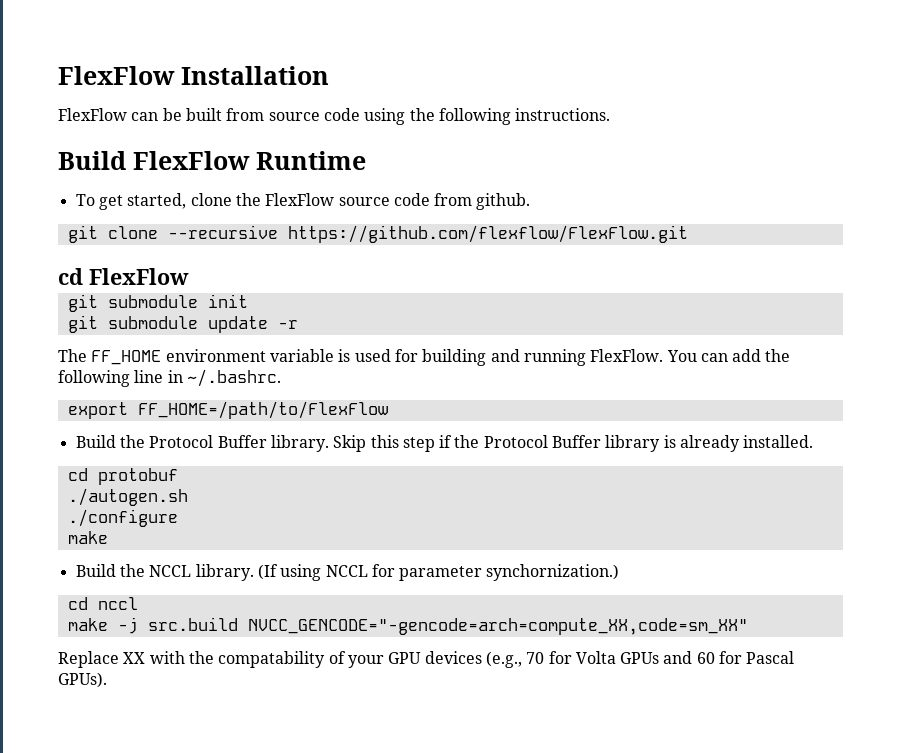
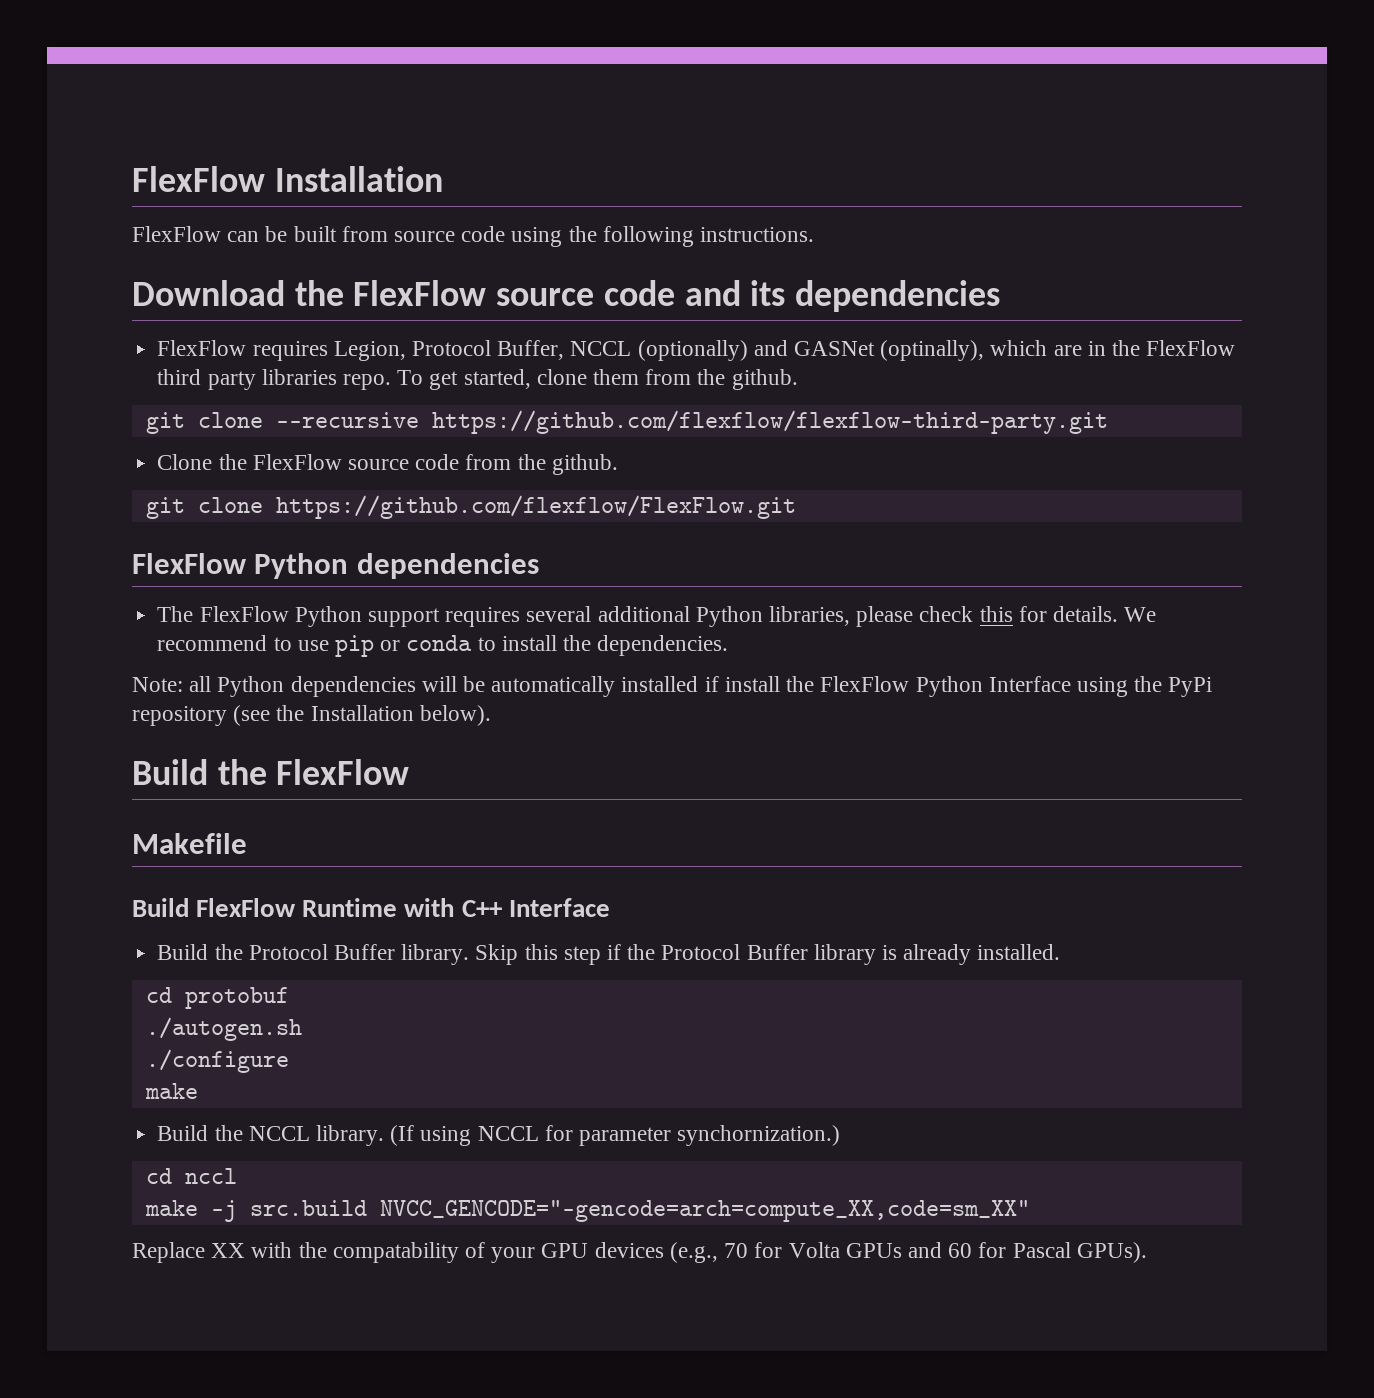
- Build FlexFlow Runtime
- To get started, clone the FlexFlow source code from github.
- git clone --recursive https://github.com/flexflow/FlexFlow.git
+ Download the FlexFlow source code and its dependencies
+ FlexFlow requires Legion, Protocol Buffer, NCCL (optionally) and GASNet (optinally), which are in the FlexFlow third party libraries repo. To get started, clone them from the github.
+ git clone --recursive https://github.com/flexflow/flexflow-third-party.git
+ Clone the FlexFlow source code from the github.
+ git clone https://github.com/flexflow/FlexFlow.git
- cd FlexFlow
- git submodule init
- git submodule update -r
- The FF_HOME environment variable is used for building and running FlexFlow. You can add the following line in ~/.bashrc.
- export FF_HOME=/path/to/FlexFlow
+ FlexFlow Python dependencies
+ The FlexFlow Python support requires several additional Python libraries, please check this for details. We recommend to use pip or conda to install the dependencies.
+ Note: all Python dependencies will be automatically installed if install the FlexFlow Python Interface using the PyPi repository (see the Installation below).
+ Build the FlexFlow
+ Makefile
+ Build FlexFlow Runtime with C++ Interface

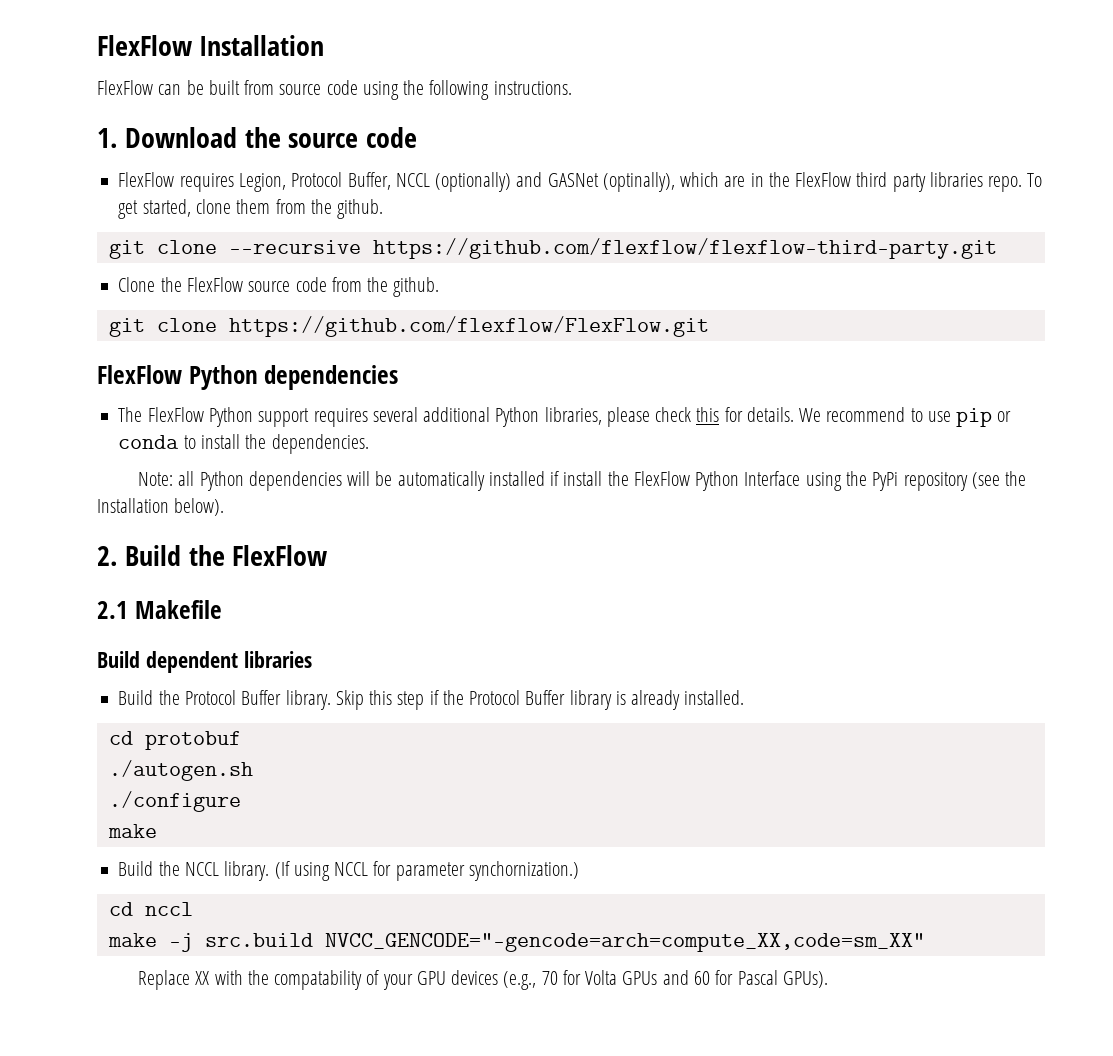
- Download the FlexFlow source code and its dependencies
+ 1. Download the source code
- Build the FlexFlow
+ 2. Build the FlexFlow
- Makefile
+ 2.1 Makefile
- Build FlexFlow Runtime with C++ Interface
+ Build dependent libraries

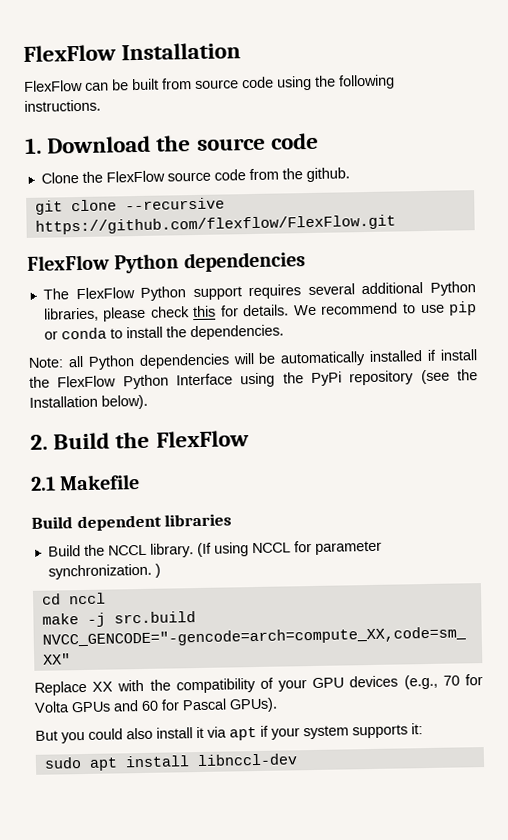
- FlexFlow requires Legion, Protocol Buffer, NCCL (optionally) and GASNet (optinally), which are in the FlexFlow third party libraries repo. To get started, clone them from the github.
- git clone --recursive https://github.com/flexflow/flexflow-third-party.git
- git clone https://github.com/flexflow/FlexFlow.git
+ git clone --recursive https://github.com/flexflow/FlexFlow.git
- Build the Protocol Buffer library. Skip this step if the Protocol Buffer library is already installed.
- cd protobuf
- ./autogen.sh
- ./configure
- make
- (If using NCCL for parameter synchornization.)
+ (If using NCCL for parameter synchronization. )
- Replace XX with the compatability of your GPU devices (e.g., 70 for Volta GPUs and 60 for Pascal GPUs).
+ Replace XX with the compatibility of your GPU devices (e.g., 70 for Volta GPUs and 60 for Pascal GPUs).
+ But you could also install it via apt if your system supports it:
+ sudo apt install libnccl-dev

